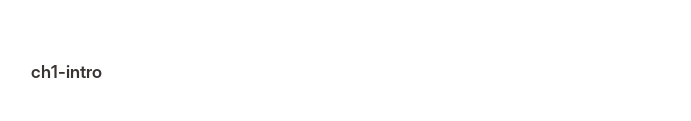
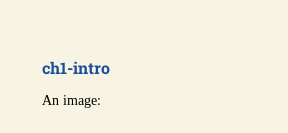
+ An image:

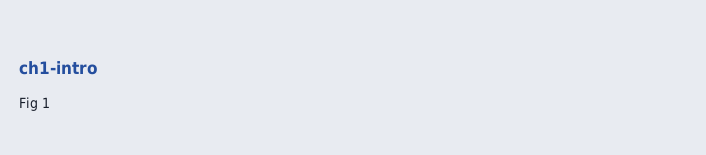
- An image:
+ Fig 1

